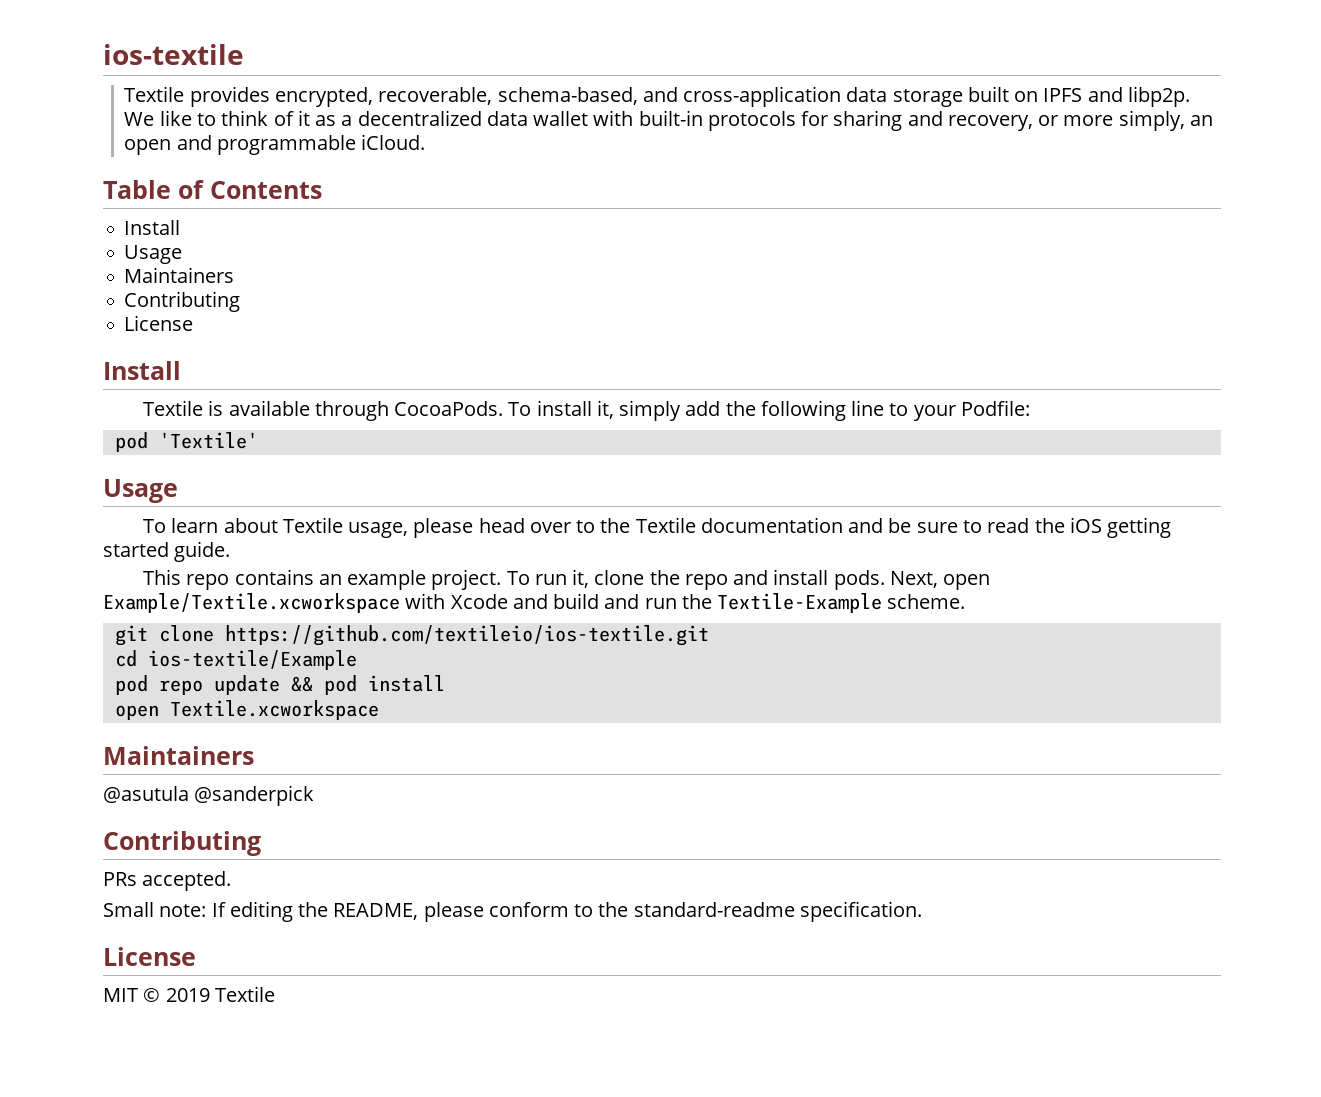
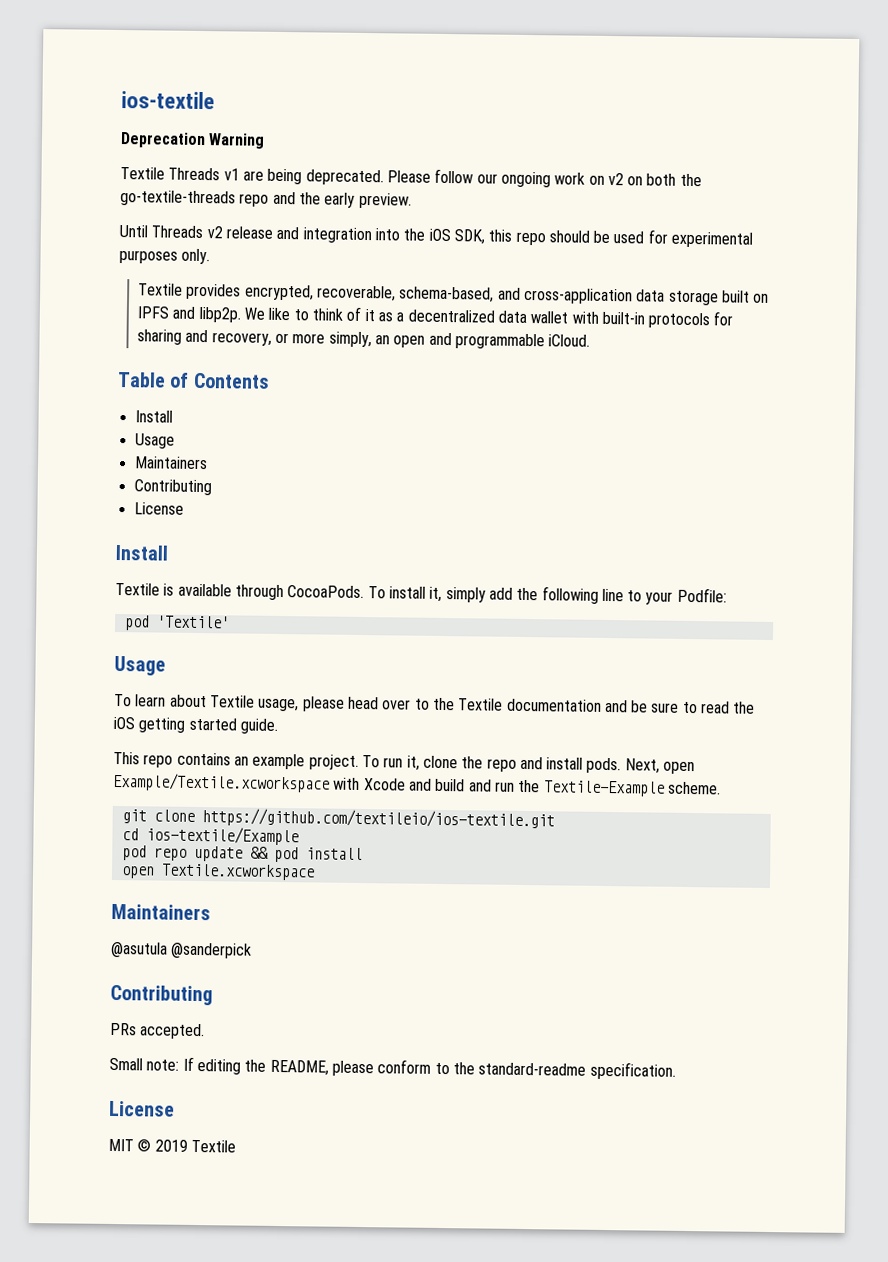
+ Deprecation Warning
+ Textile Threads v1 are being deprecated. Please follow our ongoing work on v2 on both the go-textile-threads repo and the early preview.
+ Until Threads v2 release and integration into the iOS SDK, this repo should be used for experimental purposes only.

